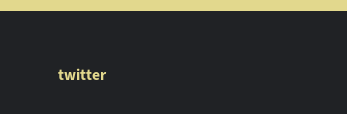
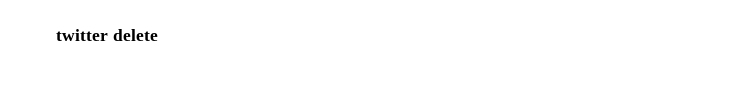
- twitter
+ twitter delete

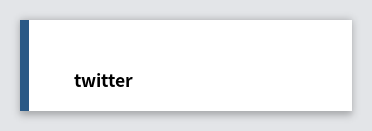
- twitter delete
+ twitter

